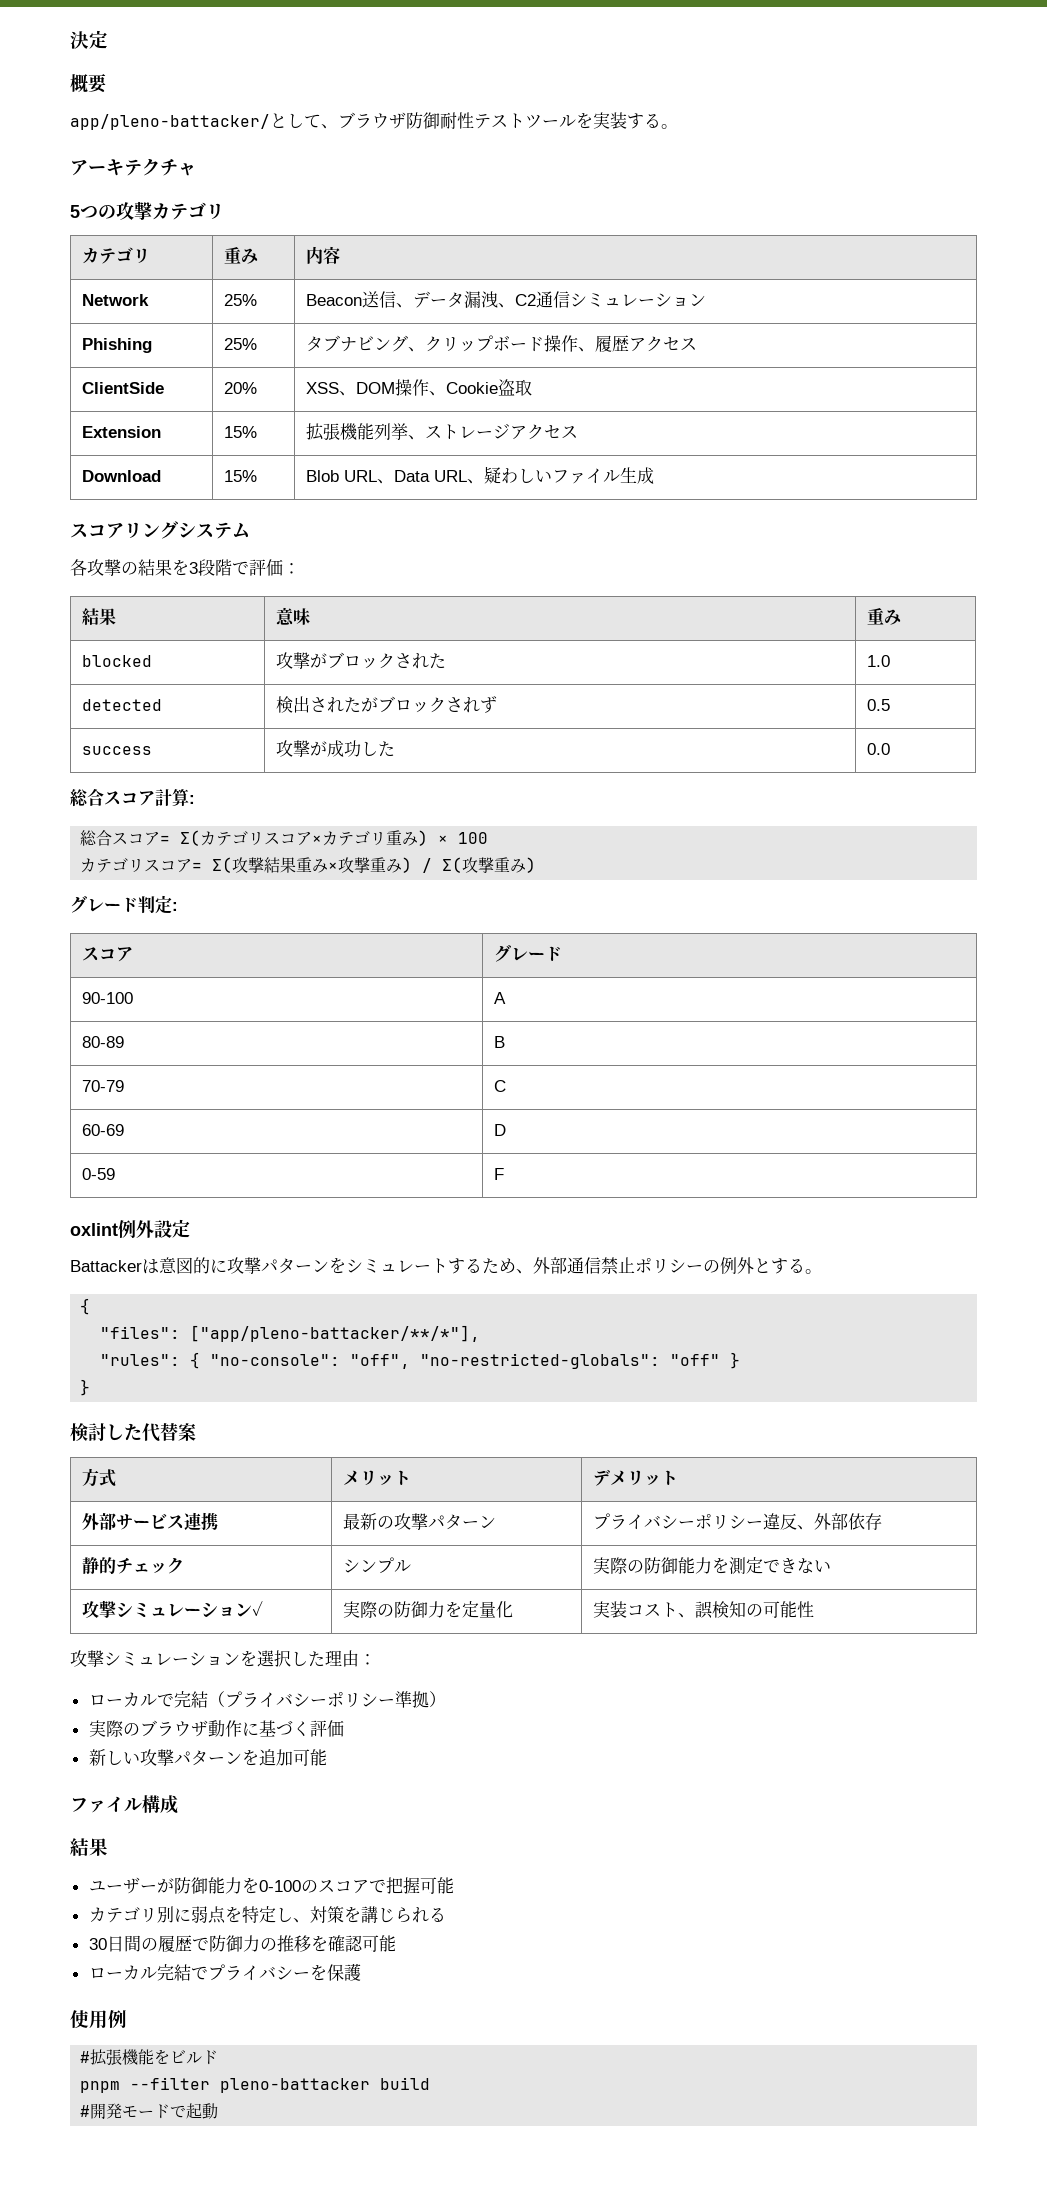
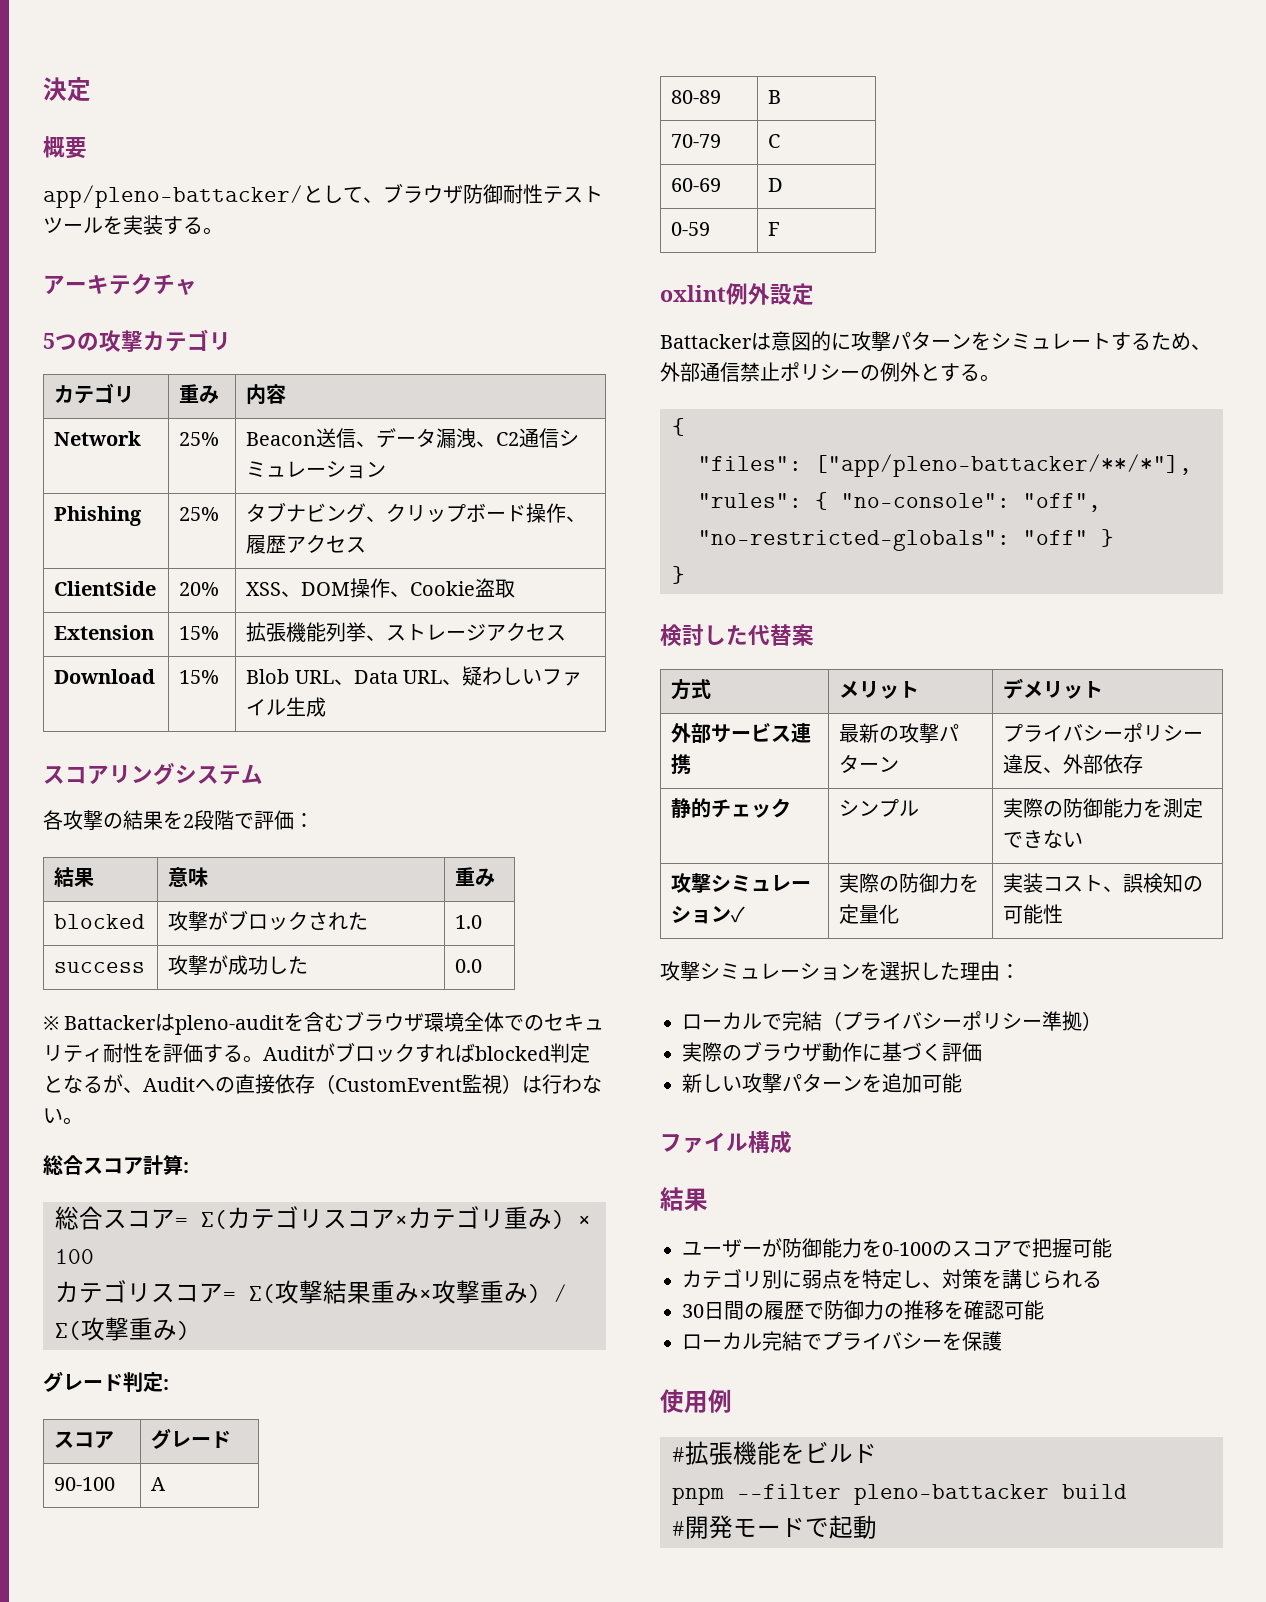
- 各攻撃の結果を3段階で評価：
+ 各攻撃の結果を2段階で評価：
- detected | 検出されたがブロックされず | 0.5
+ ※ Battackerはpleno-auditを含むブラウザ環境全体でのセキュリティ耐性を評価する。Auditがブロックすればblocked判定となるが、Auditへの直接依存（CustomEvent監視）は行わない。

